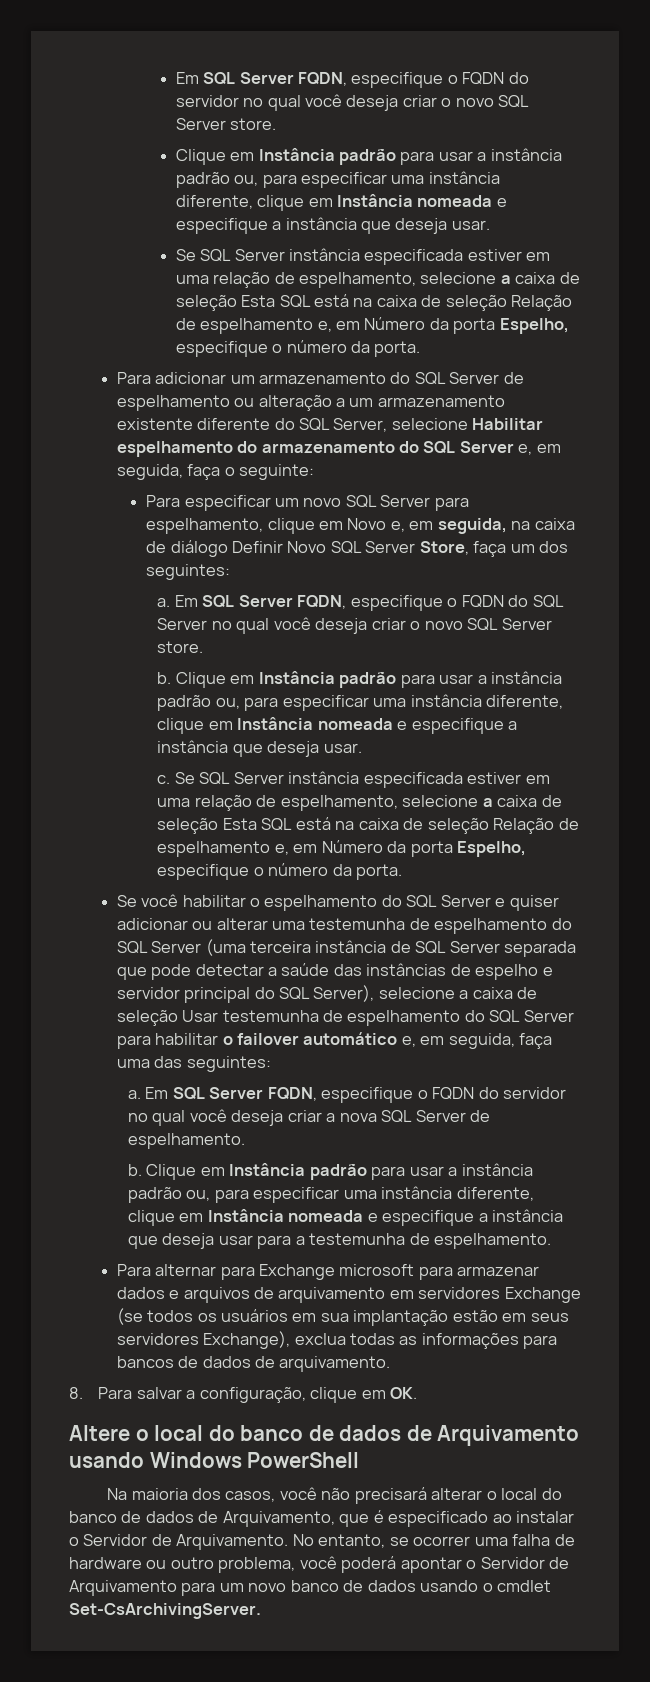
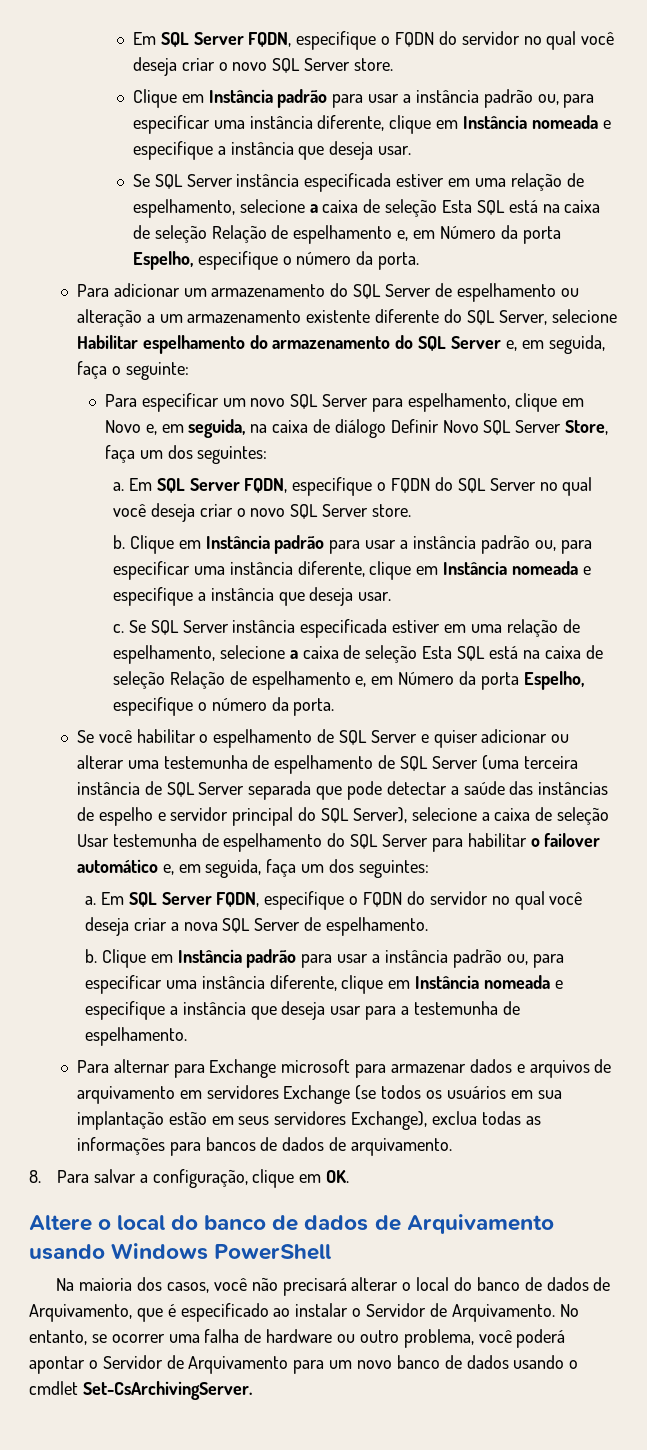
- Se você habilitar o espelhamento do SQL Server e quiser adicionar ou alterar uma testemunha de espelhamento do SQL Server (uma terceira instância de SQL Server separada que pode detectar a saúde das instâncias de espelho e servidor principal do SQL Server), selecione a caixa de seleção Usar testemunha de espelhamento do SQL Server para habilitar o failover automático e, em seguida, faça uma das seguintes:
+ Se você habilitar o espelhamento de SQL Server e quiser adicionar ou alterar uma testemunha de espelhamento de SQL Server (uma terceira instância de SQL Server separada que pode detectar a saúde das instâncias de espelho e servidor principal do SQL Server), selecione a caixa de seleção Usar testemunha de espelhamento do SQL Server para habilitar o failover automático e, em seguida, faça um dos seguintes:

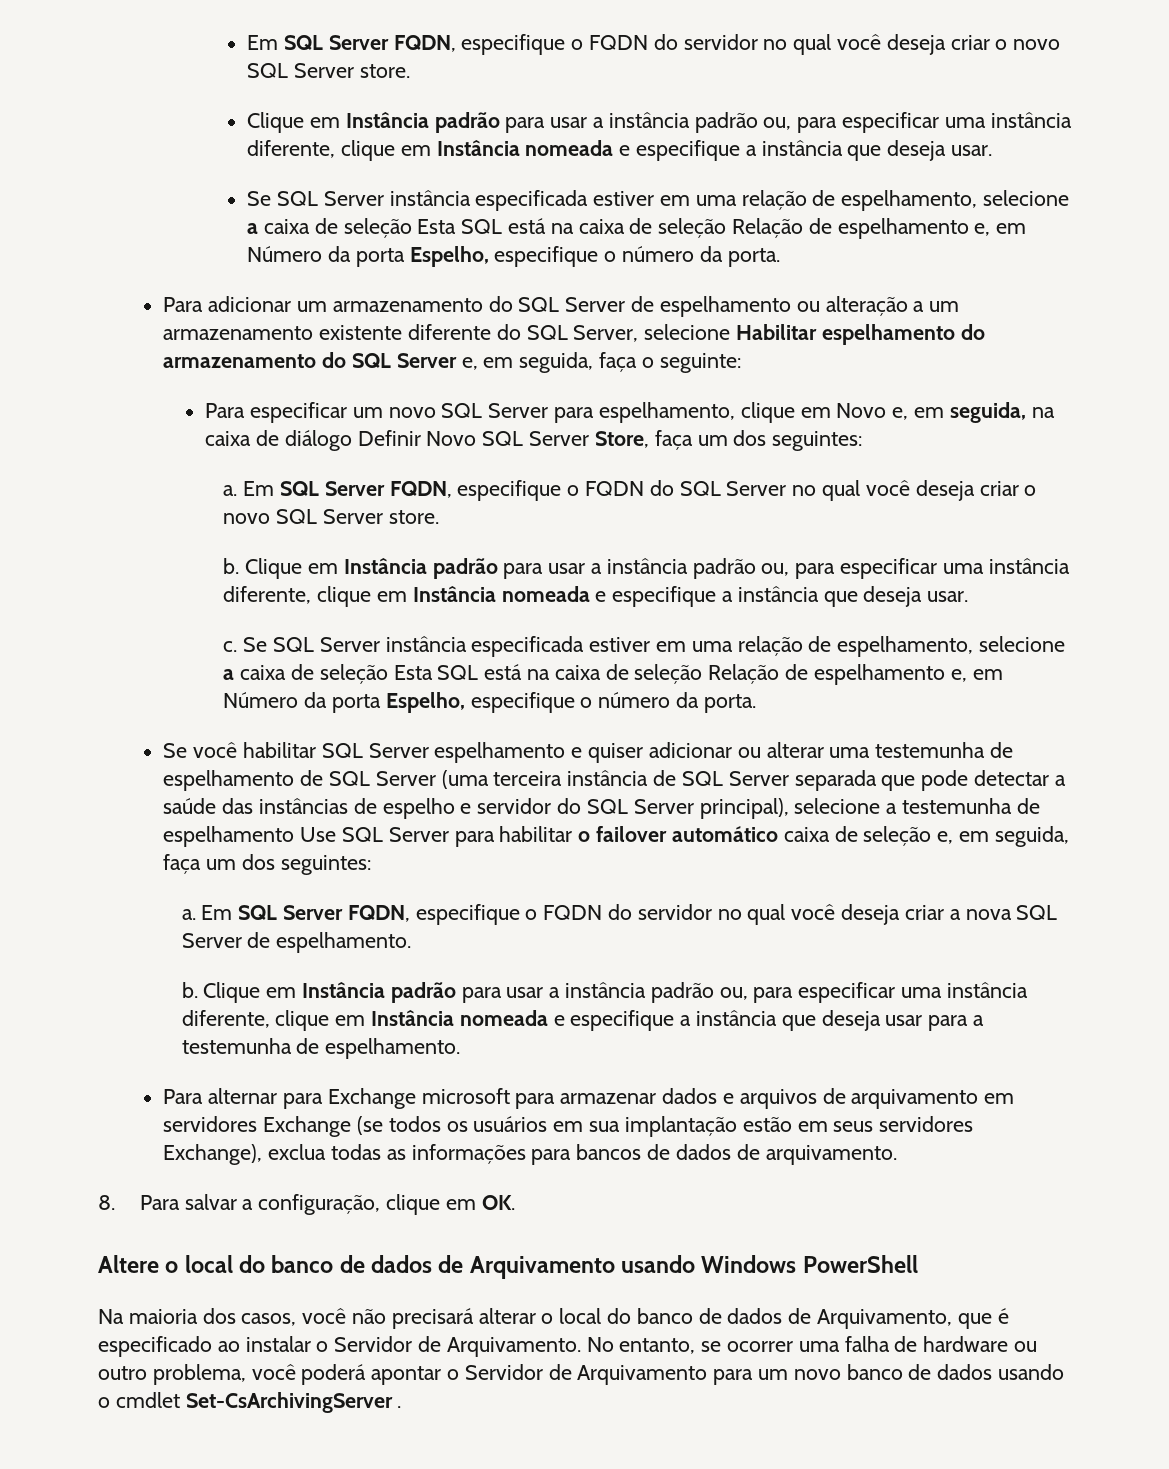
- Se você habilitar o espelhamento de SQL Server e quiser adicionar ou alterar uma testemunha de espelhamento de SQL Server (uma terceira instância de SQL Server separada que pode detectar a saúde das instâncias de espelho e servidor principal do SQL Server), selecione a caixa de seleção Usar testemunha de espelhamento do SQL Server para habilitar o failover automático e, em seguida, faça um dos seguintes:
+ Se você habilitar SQL Server espelhamento e quiser adicionar ou alterar uma testemunha de espelhamento de SQL Server (uma terceira instância de SQL Server separada que pode detectar a saúde das instâncias de espelho e servidor do SQL Server principal), selecione a testemunha de espelhamento Use SQL Server para habilitar o failover automático caixa de seleção e, em seguida, faça um dos seguintes:
- No entanto, se ocorrer uma falha de hardware ou outro problema, você poderá apontar o Servidor de Arquivamento para um novo banco de dados usando o cmdlet Set-CsArchivingServer.
+ No entanto, se ocorrer uma falha de hardware ou outro problema, você poderá apontar o Servidor de Arquivamento para um novo banco de dados usando o cmdlet Set-CsArchivingServer .

